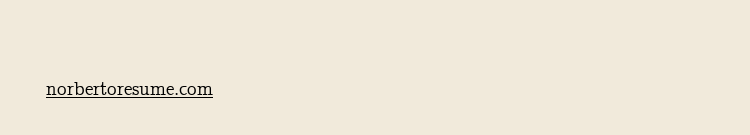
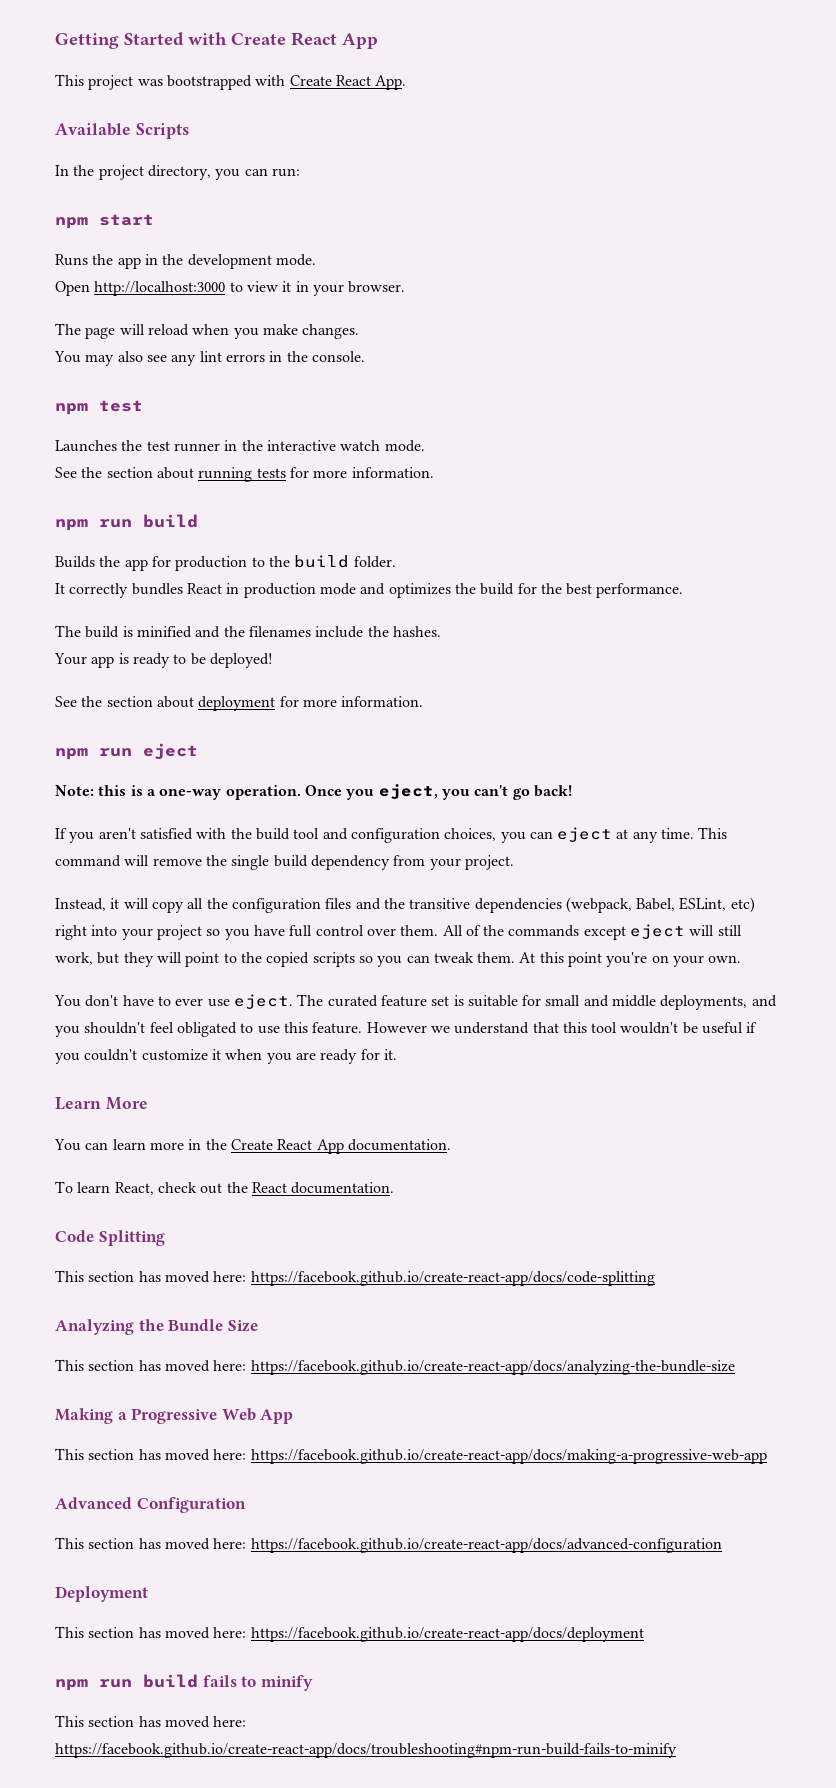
- norbertoresume.com
+ Getting Started with Create React App
+ This project was bootstrapped with Create React App.
+ Available Scripts
+ In the project directory, you can run:
+ npm start
+ Runs the app in the development mode.
+ Open http://localhost:3000 to view it in your browser.
+ The page will reload when you make changes.
+ You may also see any lint errors in the console.
+ npm test
+ Launches the test runner in the interactive watch mode.
+ See the section about running tests for more information.
+ npm run build
+ Builds the app for production to the build folder.
+ It correctly bundles React in production mode and optimizes the build for the best performance.
+ The build is minified and the filenames include the hashes.
+ Your app is ready to be deployed!
+ See the section about deployment for more information.
+ npm run eject
+ Note: this is a one-way operation. Once you eject, you can't go back!
+ If you aren't satisfied with the build tool and configuration choices, you can eject at any time. This command will remove the single build dependency from your project.
+ Instead, it will copy all the configuration files and the transitive dependencies (webpack, Babel, ESLint, etc) right into your project so you have full control over them. All of the commands except eject will still work, but they will point to the copied scripts so you can tweak them. At this point you're on your own.
+ You don't have to ever use eject. The curated feature set is suitable for small and middle deployments, and you shouldn't feel obligated to use this feature. However we understand that this tool wouldn't be useful if you couldn't customize it when you are ready for it.
+ Learn More
+ You can learn more in the Create React App documentation.
+ To learn React, check out the React documentation.
+ Code Splitting
+ This section has moved here: https://facebook.github.io/create-react-app/docs/code-splitting
+ Analyzing the Bundle Size
+ This section has moved here: https://facebook.github.io/create-react-app/docs/analyzing-the-bundle-size
+ Making a Progressive Web App
+ This section has moved here: https://facebook.github.io/create-react-app/docs/making-a-progressive-web-app
+ Advanced Configuration
+ This section has moved here: https://facebook.github.io/create-react-app/docs/advanced-configuration
+ Deployment
+ This section has moved here: https://facebook.github.io/create-react-app/docs/deployment
+ npm run build fails to minify
+ This section has moved here: https://facebook.github.io/create-react-app/docs/troubleshooting#npm-run-build-fails-to-minify

